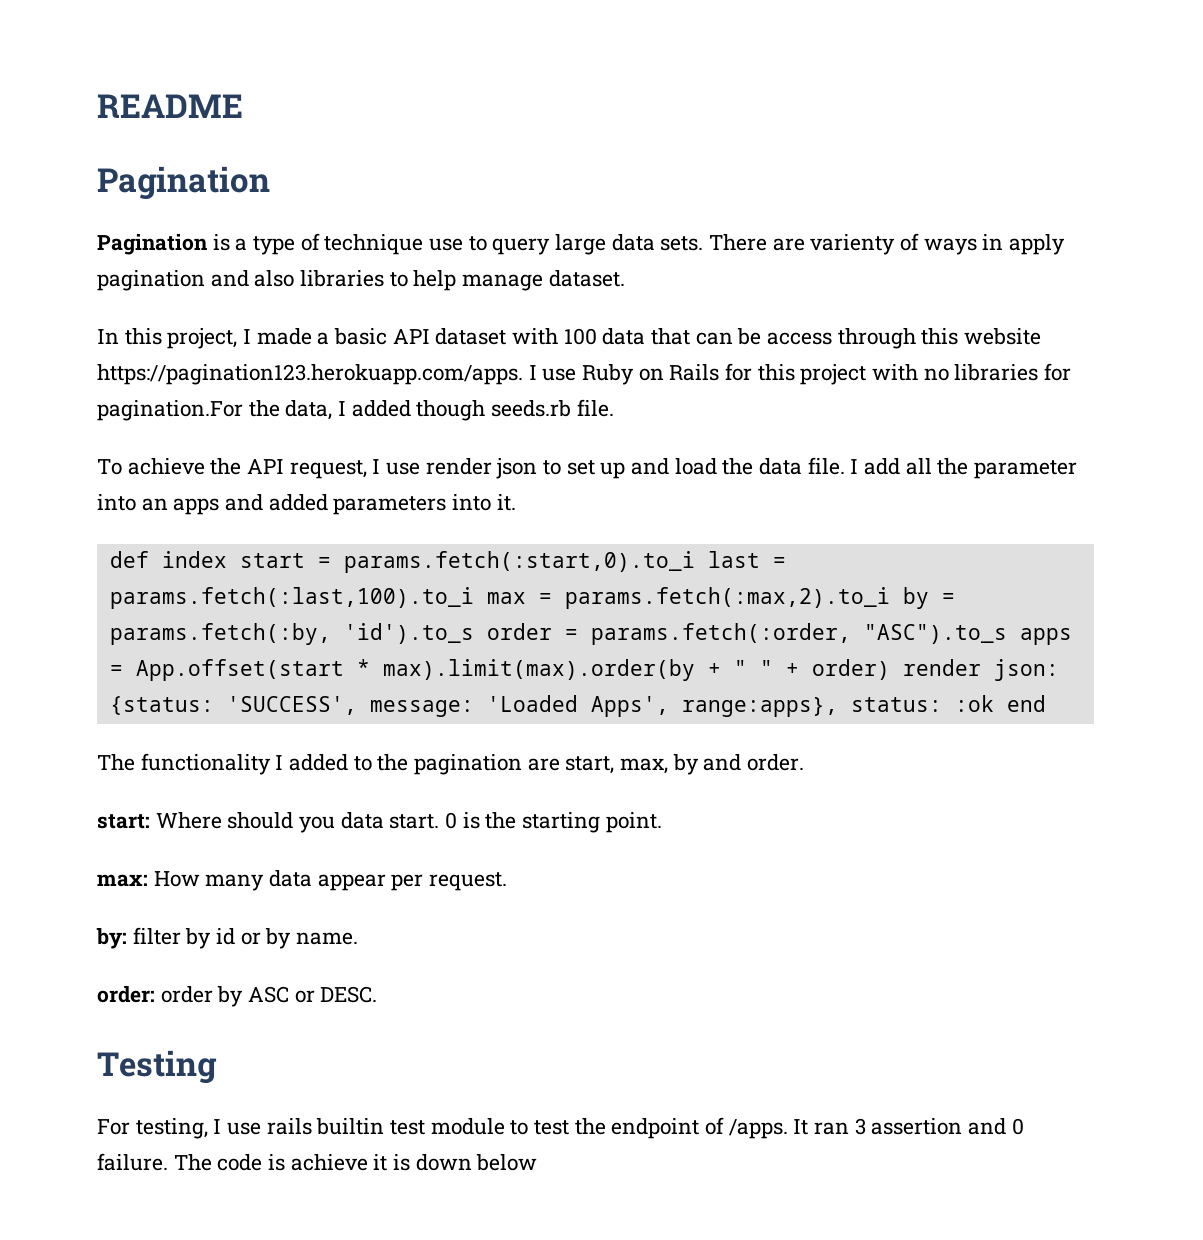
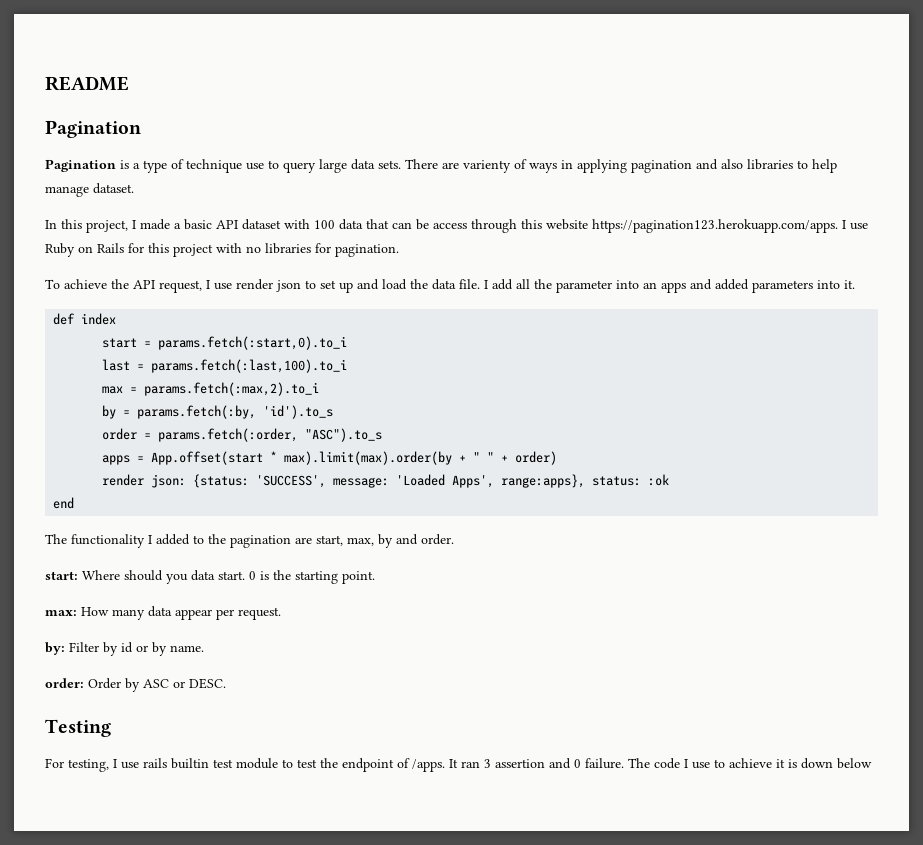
- There are varienty of ways in apply pagination and also libraries to help manage dataset.
+ There are varienty of ways in applying pagination and also libraries to help manage dataset.
- In this project, I made a basic API dataset with 100 data that can be access through this website https://pagination123.herokuapp.com/apps. I use Ruby on Rails for this project with no libraries for pagination.For the data, I added though seeds.rb file.
+ In this project, I made a basic API dataset with 100 data that can be access through this website https://pagination123.herokuapp.com/apps. I use Ruby on Rails for this project with no libraries for pagination.
- def index start = params.fetch(:start,0).to_i last = params.fetch(:last,100).to_i max = params.fetch(:max,2).to_i by = params.fetch(:by, 'id').to_s order = params.fetch(:order, "ASC").to_s apps = App.offset(start * max).limit(max).order(by + " " + order) render json: {status: 'SUCCESS', message: 'Loaded Apps', range:apps}, status: :ok end
+ def index
+ start = params.fetch(:start,0).to_i
+ last = params.fetch(:last,100).to_i
+ max = params.fetch(:max,2).to_i
+ by = params.fetch(:by, 'id').to_s
+ order = params.fetch(:order, "ASC").to_s
+ apps = App.offset(start * max).limit(max).order(by + " " + order)
+ render json: {status: 'SUCCESS', message: 'Loaded Apps', range:apps}, status: :ok
+ end
- by: filter by id or by name.
+ by: Filter by id or by name.
- order: order by ASC or DESC.
+ order: Order by ASC or DESC.
- The code is achieve it is down below
+ The code I use to achieve it is down below

